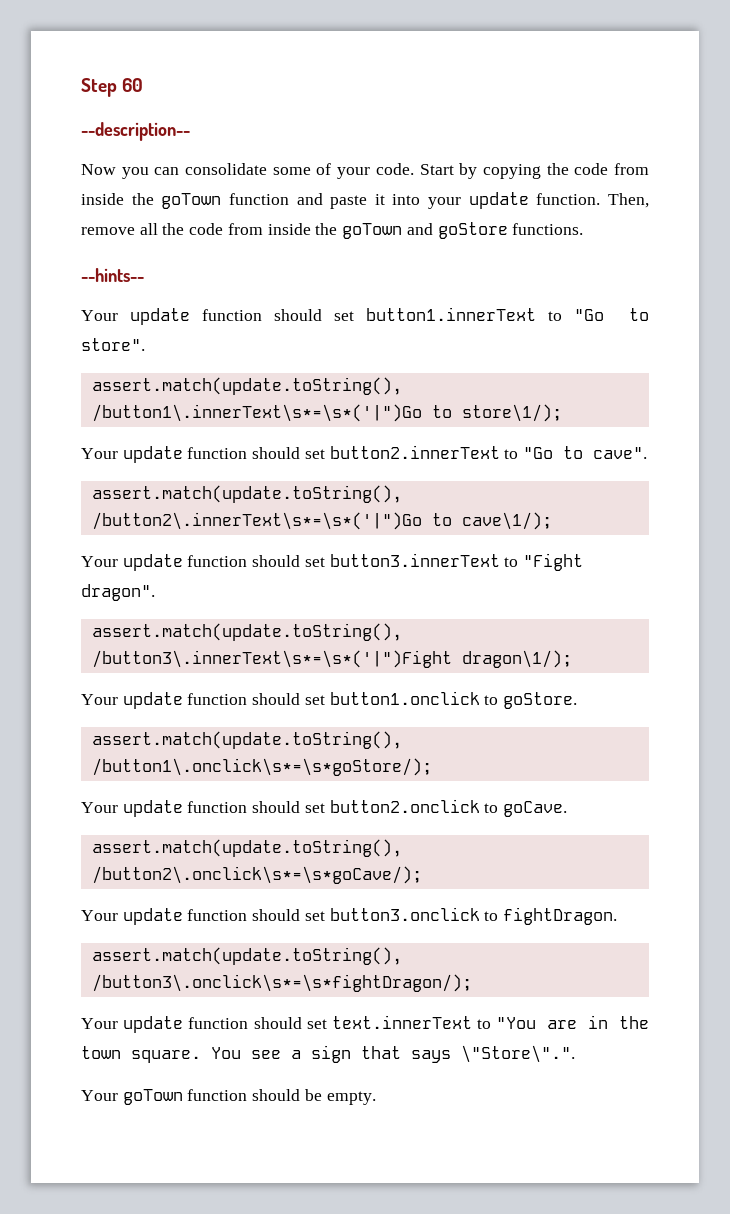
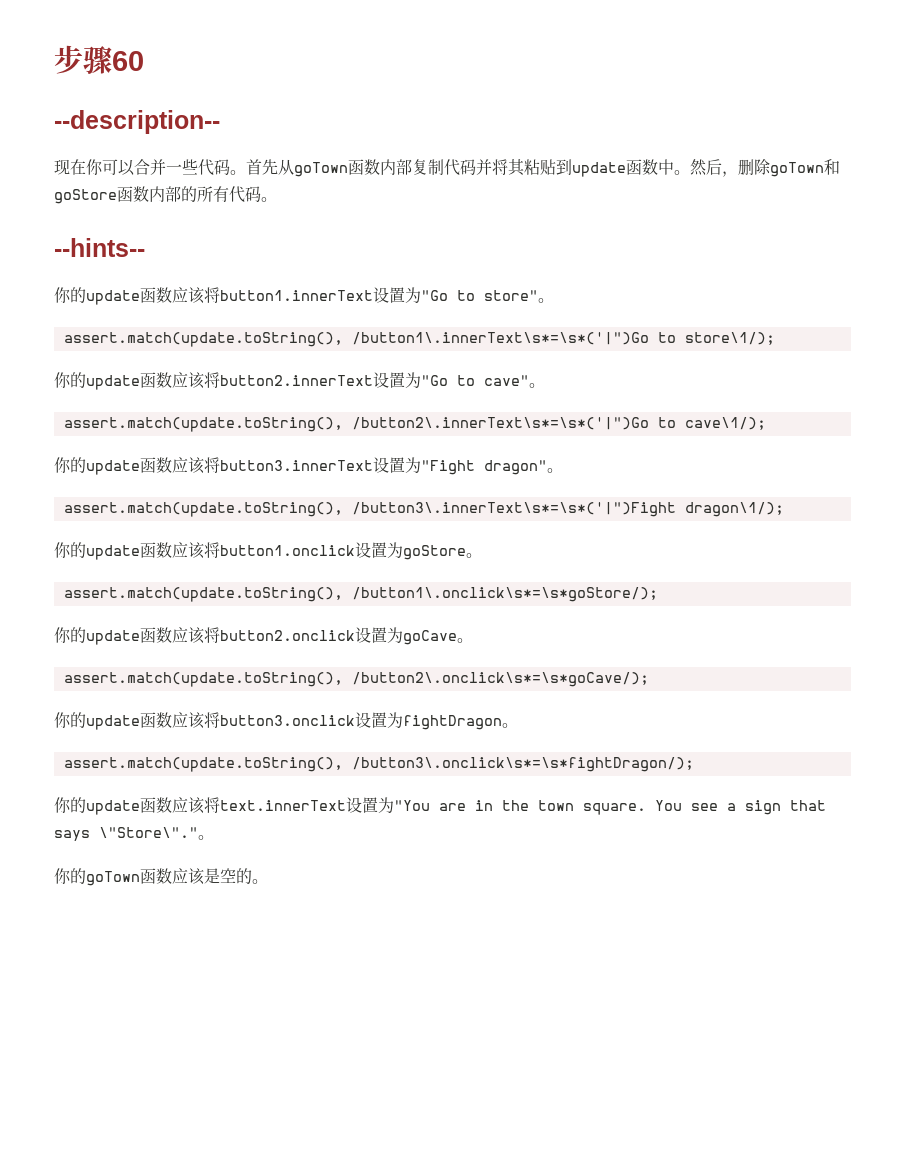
- Step 60
+ 步骤60
- Now you can consolidate some of your code. Start by copying the code from inside the goTown function and paste it into your update function. Then, remove all the code from inside the goTown and goStore functions.
+ 现在你可以合并一些代码。首先从goTown函数内部复制代码并将其粘贴到update函数中。然后，删除goTown和goStore函数内部的所有代码。
  --hints--
- Your update function should set button1.innerText to "Go to store".
+ 你的update函数应该将button1.innerText设置为"Go to store"。
- Your update function should set button2.innerText to "Go to cave".
+ 你的update函数应该将button2.innerText设置为"Go to cave"。
- Your update function should set button3.innerText to "Fight dragon".
+ 你的update函数应该将button3.innerText设置为"Fight dragon"。
  assert.match(update.toString(), /button3\.innerText\s*=\s*('|")Fight dragon\1/);
- Your update function should set button1.onclick to goStore.
+ 你的update函数应该将button1.onclick设置为goStore。
  assert.match(update.toString(), /button1\.onclick\s*=\s*goStore/);
- Your update function should set button2.onclick to goCave.
+ 你的update函数应该将button2.onclick设置为goCave。
  assert.match(update.toString(), /button2\.onclick\s*=\s*goCave/);
- Your update function should set button3.onclick to fightDragon.
+ 你的update函数应该将button3.onclick设置为fightDragon。
  assert.match(update.toString(), /button3\.onclick\s*=\s*fightDragon/);
- Your update function should set text.innerText to "You are in the town square.
+ 你的update函数应该将text.innerText设置为"You are in the town square.
- You see a sign that says \"Store\".".
- Your goTown function should be empty.
+ You see a sign that says \"Store\"."。
+ 你的goTown函数应该是空的。

